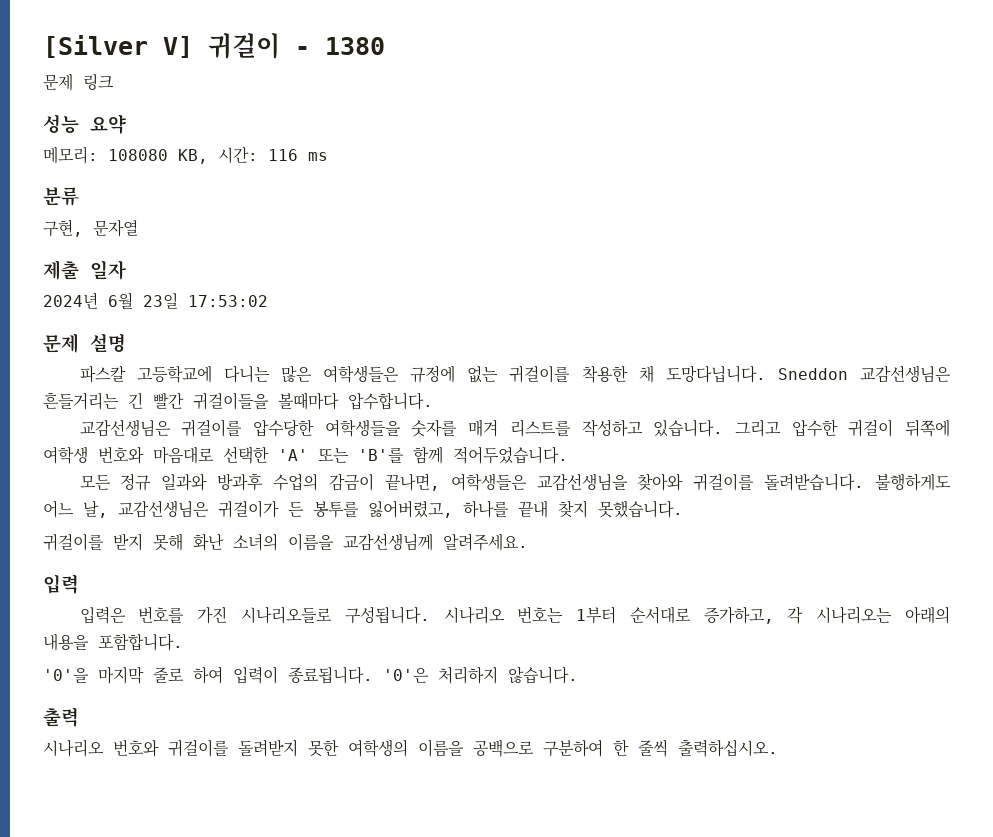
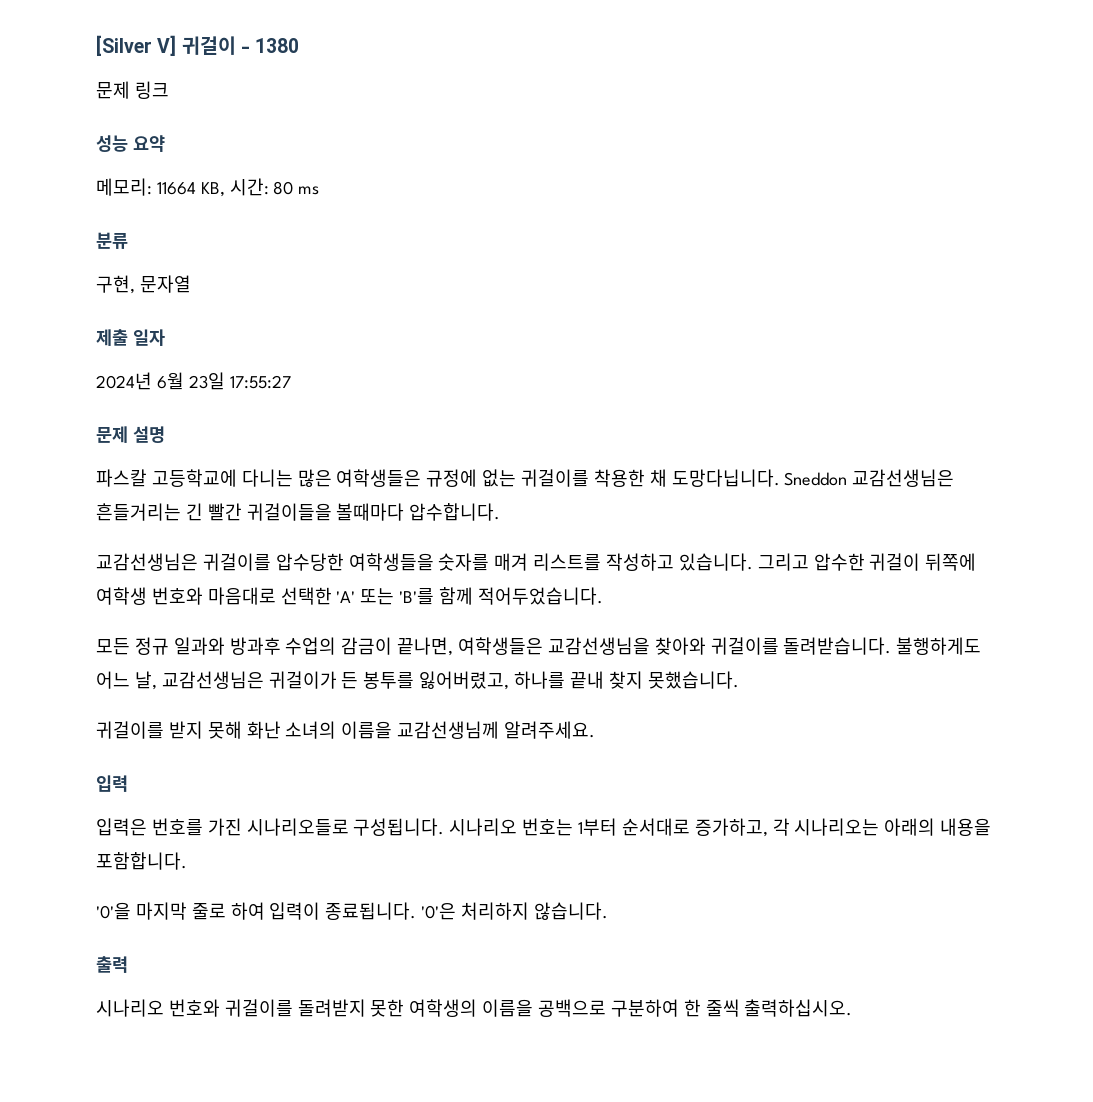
- 메모리: 108080 KB, 시간: 116 ms
+ 메모리: 11664 KB, 시간: 80 ms
- 2024년 6월 23일 17:53:02
+ 2024년 6월 23일 17:55:27

